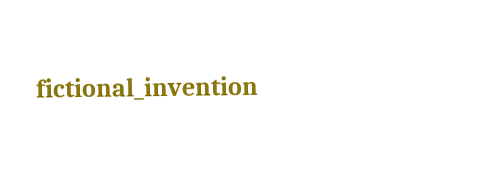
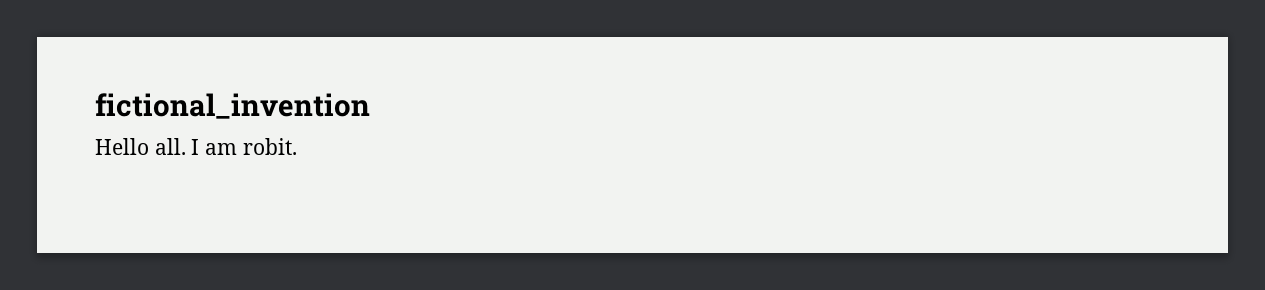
+ Hello all. I am robit.

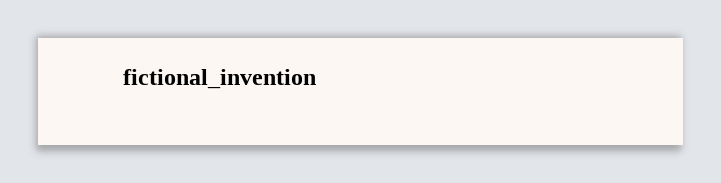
- Hello all. I am robit.

